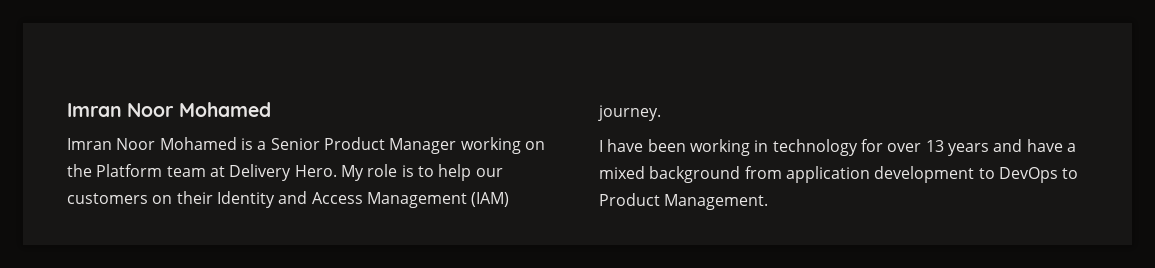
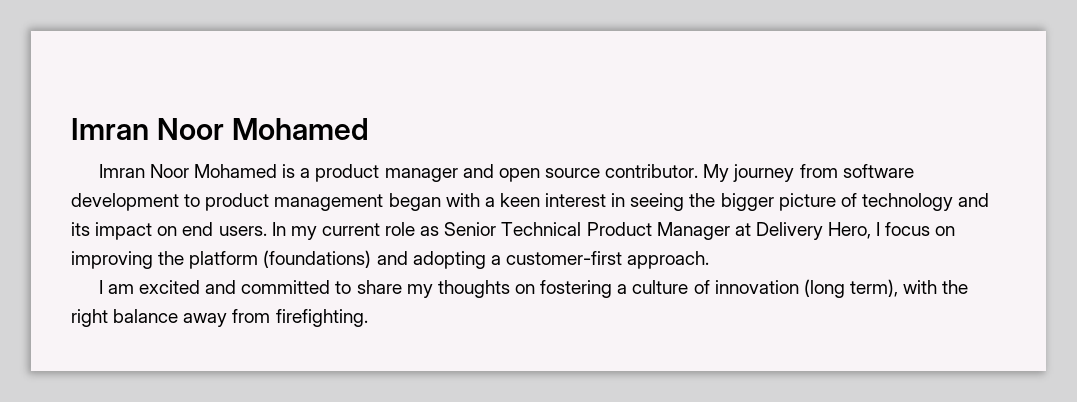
- Imran Noor Mohamed is a Senior Product Manager working on the Platform team at Delivery Hero. My role is to help our customers on their Identity and Access Management (IAM) journey.
- I have been working in technology for over 13 years and have a mixed background from application development to DevOps to Product Management.
+ Imran Noor Mohamed is a product manager and open source contributor. My journey from software development to product management began with a keen interest in seeing the bigger picture of technology and its impact on end users. In my current role as Senior Technical Product Manager at Delivery Hero, I focus on improving the platform (foundations) and adopting a customer-first approach.
+ I am excited and committed to share my thoughts on fostering a culture of innovation (long term), with the right balance away from firefighting.

